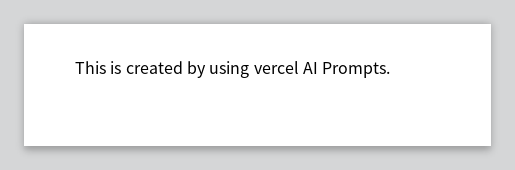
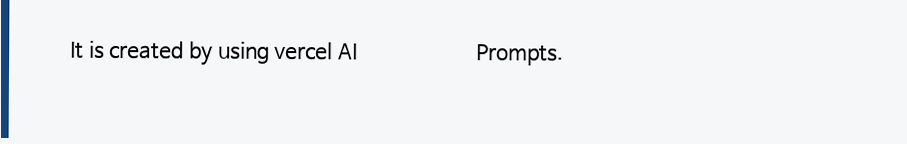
- This is created by using vercel AI Prompts.
+ It is created by using vercel AI Prompts.

